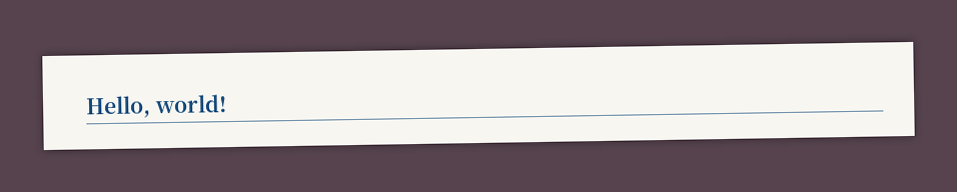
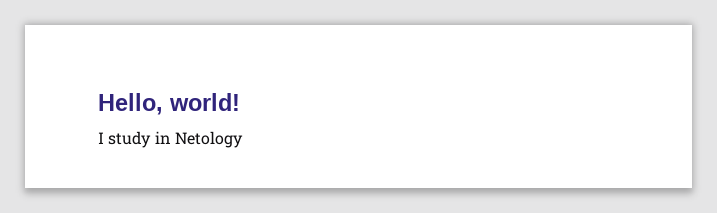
+ I study in Netology

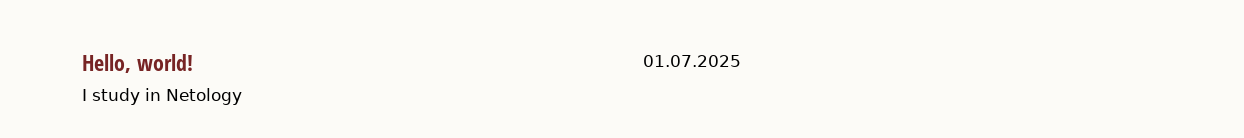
+ 01.07.2025

